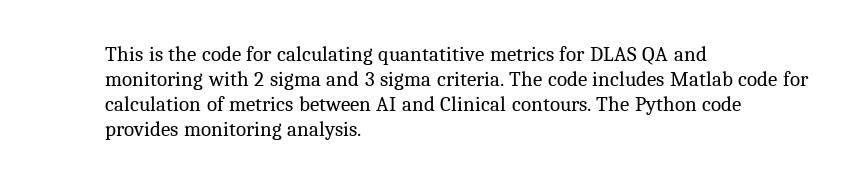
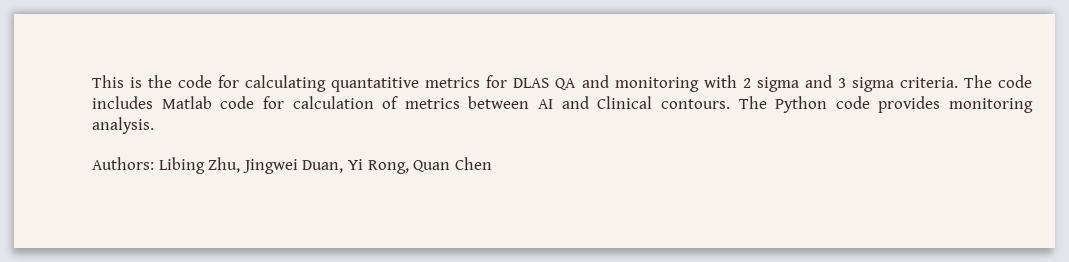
+ Authors: Libing Zhu, Jingwei Duan, Yi Rong, Quan Chen

